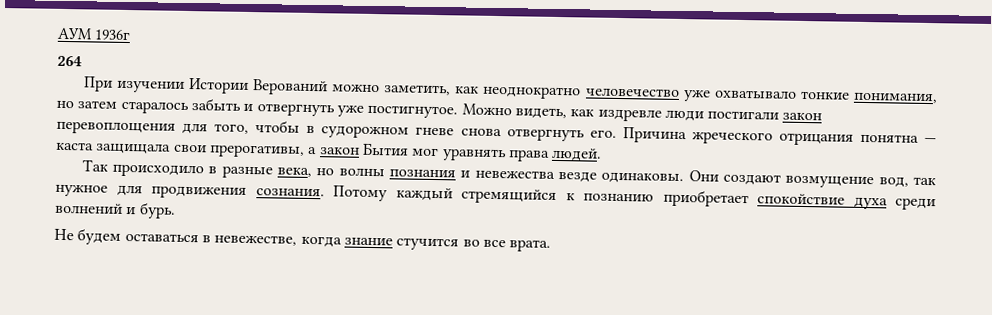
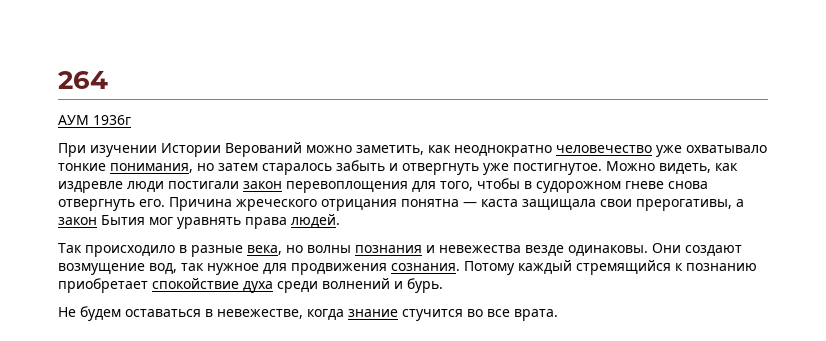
+ 264
- 264

